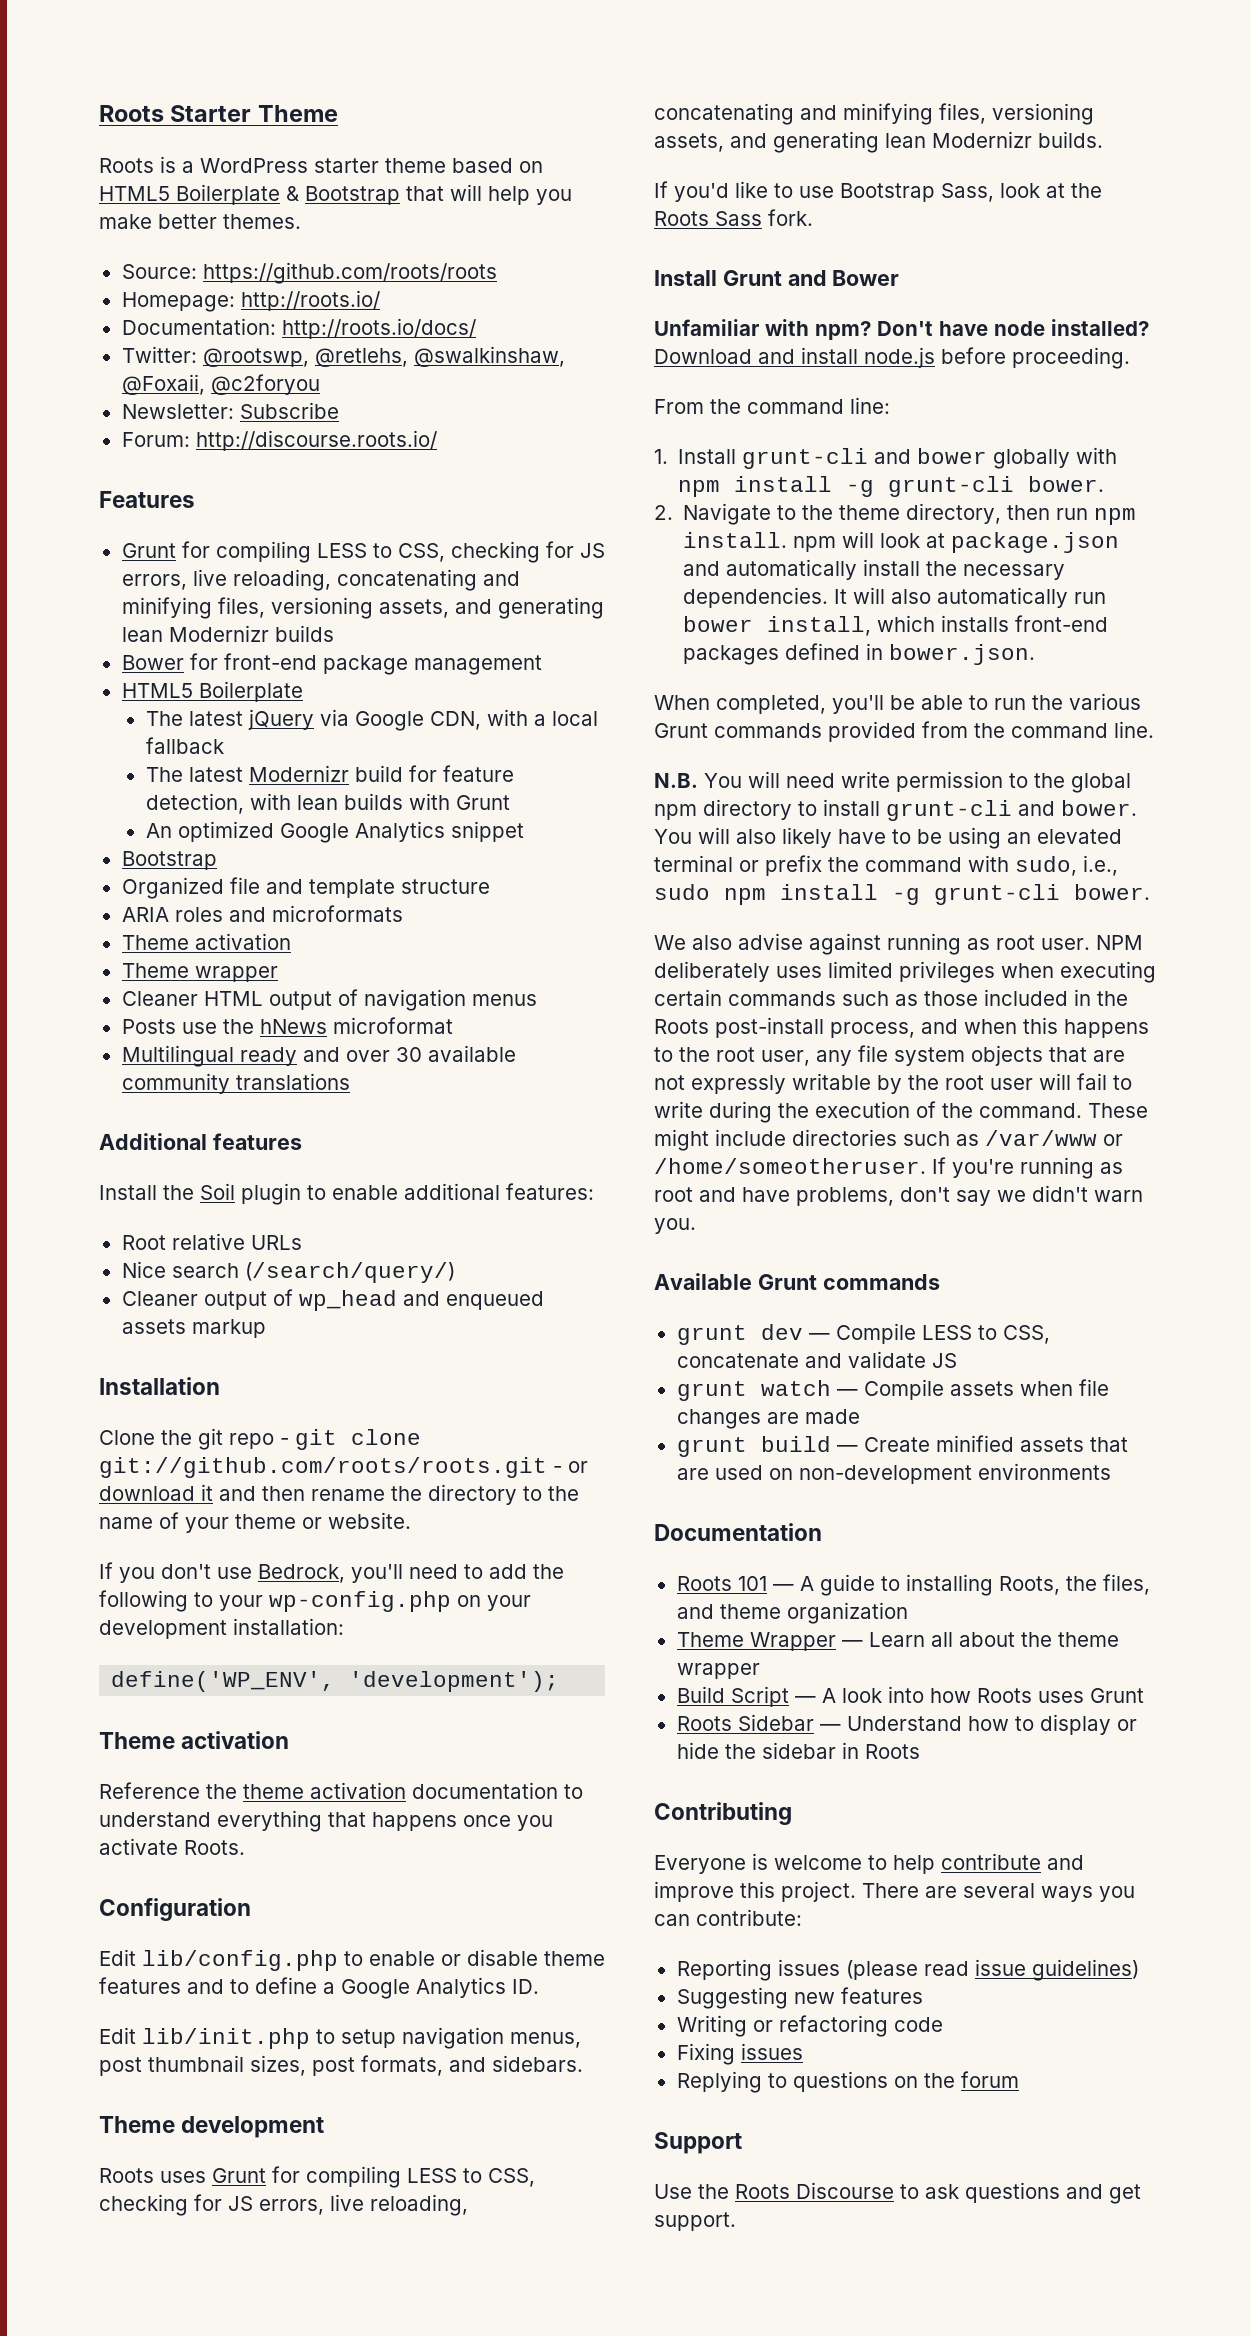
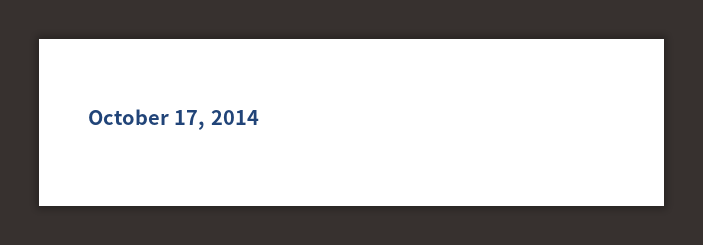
- Roots Starter Theme
- Roots is a WordPress starter theme based on HTML5 Boilerplate & Bootstrap that will help you make better themes.
- Source: https://github.com/roots/roots
- Homepage: http://roots.io/
- Documentation: http://roots.io/docs/
- Twitter: @rootswp, @retlehs, @swalkinshaw, @Foxaii, @c2foryou
- Newsletter: Subscribe
- Forum: http://discourse.roots.io/
- Features
- Grunt for compiling LESS to CSS, checking for JS errors, live reloading, concatenating and minifying files, versioning assets, and generating lean Modernizr builds
- Bower for front-end package management
- HTML5 Boilerplate
- The latest jQuery via Google CDN, with a local fallback
- The latest Modernizr build for feature detection, with lean builds with Grunt
- An optimized Google Analytics snippet
- Bootstrap
- Organized file and template structure
- ARIA roles and microformats
- Theme activation
- Theme wrapper
- Cleaner HTML output of navigation menus
- Posts use the hNews microformat
- Multilingual ready and over 30 available community translations
- Additional features
- Install the Soil plugin to enable additional features:
- Root relative URLs
- Nice search (/search/query/)
- Cleaner output of wp_head and enqueued assets markup
- Installation
- Clone the git repo - git clone git://github.com/roots/roots.git - or download it and then rename the directory to the name of your theme or website.
- If you don't use Bedrock, you'll need to add the following to your wp-config.php on your development installation:
- define('WP_ENV', 'development');
- Theme activation
- Reference the theme activation documentation to understand everything that happens once you activate Roots.
- Configuration
- Edit lib/config.php to enable or disable theme features and to define a Google Analytics ID.
- Edit lib/init.php to setup navigation menus, post thumbnail sizes, post formats, and sidebars.
- Theme development
- Roots uses Grunt for compiling LESS to CSS, checking for JS errors, live reloading, concatenating and minifying files, versioning assets, and generating lean Modernizr builds.
- If you'd like to use Bootstrap Sass, look at the Roots Sass fork.
- Install Grunt and Bower
- Unfamiliar with npm? Don't have node installed? Download and install node.js before proceeding.
- From the command line:
- 1. Install grunt-cli and bower globally with npm install -g grunt-cli bower.
- 2. Navigate to the theme directory, then run npm install. npm will look at package.json and automatically install the necessary dependencies. It will also automatically run bower install, which installs front-end packages defined in bower.json.
- When completed, you'll be able to run the various Grunt commands provided from the command line.
- N.B. You will need write permission to the global npm directory to install grunt-cli and bower. You will also likely have to be using an elevated terminal or prefix the command with sudo, i.e., sudo npm install -g grunt-cli bower.
- We also advise against running as root user. NPM deliberately uses limited privileges when executing certain commands such as those included in the Roots post-install process, and when this happens to the root user, any file system objects that are not expressly writable by the root user will fail to write during the execution of the command. These might include directories such as /var/www or /home/someotheruser. If you're running as root and have problems, don't say we didn't warn you.
- Available Grunt commands
- grunt dev — Compile LESS to CSS, concatenate and validate JS
- grunt watch — Compile assets when file changes are made
- grunt build — Create minified assets that are used on non-development environments
- Documentation
- Roots 101 — A guide to installing Roots, the files, and theme organization
- Theme Wrapper — Learn all about the theme wrapper
- Build Script — A look into how Roots uses Grunt
- Roots Sidebar — Understand how to display or hide the sidebar in Roots
- Contributing
- Everyone is welcome to help contribute and improve this project. There are several ways you can contribute:
- Reporting issues (please read issue guidelines)
- Suggesting new features
- Writing or refactoring code
- Fixing issues
- Replying to questions on the forum
- Support
- Use the Roots Discourse to ask questions and get support.
+ October 17, 2014

